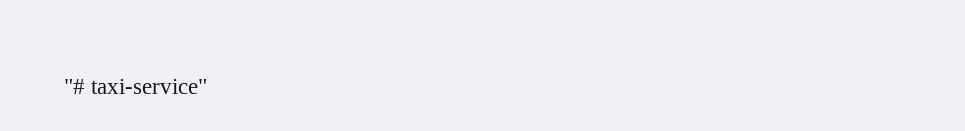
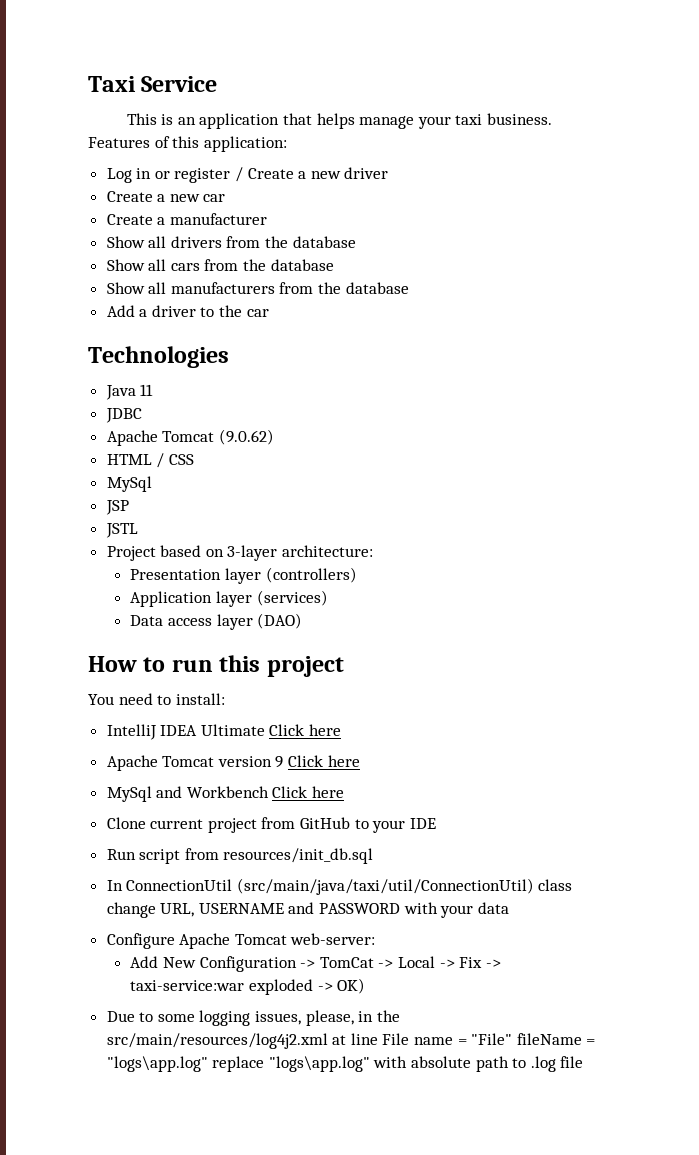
- "# taxi-service"
+ Taxi Service
+ This is an application that helps manage your taxi business. Features of this application:
+ Log in or register / Create a new driver
+ Create a new car
+ Create a manufacturer
+ Show all drivers from the database
+ Show all cars from the database
+ Show all manufacturers from the database
+ Add a driver to the car
+ Technologies
+ Java 11
+ JDBC
+ Apache Tomcat (9.0.62)
+ HTML / CSS
+ MySql
+ JSP
+ JSTL
+ Project based on 3-layer architecture:
+ Presentation layer (controllers)
+ Application layer (services)
+ Data access layer (DAO)
+ How to run this project
+ You need to install:
+ IntelliJ IDEA Ultimate Click here
+ Apache Tomcat version 9 Click here
+ MySql and Workbench Click here
+ Clone current project from GitHub to your IDE
+ Run script from resources/init_db.sql
+ In ConnectionUtil (src/main/java/taxi/util/ConnectionUtil) class change URL, USERNAME and PASSWORD with your data
+ Configure Apache Tomcat web-server:
+ Add New Configuration -> TomCat -> Local -> Fix -> taxi-service:war exploded -> OK)
+ Due to some logging issues, please, in the src/main/resources/log4j2.xml at line File name = "File" fileName = "logs\app.log" replace "logs\app.log" with absolute path to .log file

